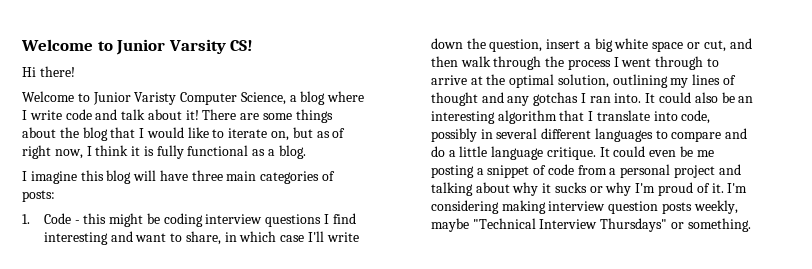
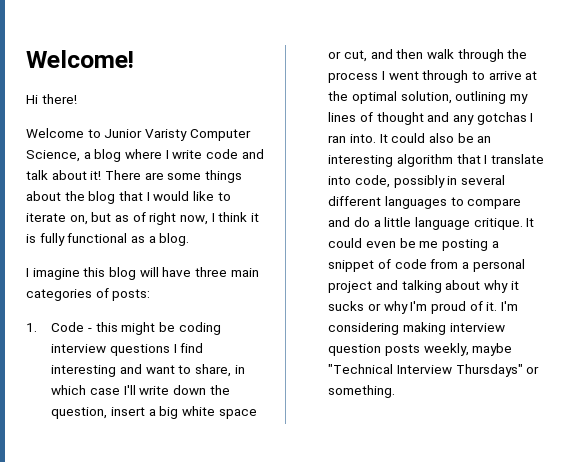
- Welcome to Junior Varsity CS!
+ Welcome!

